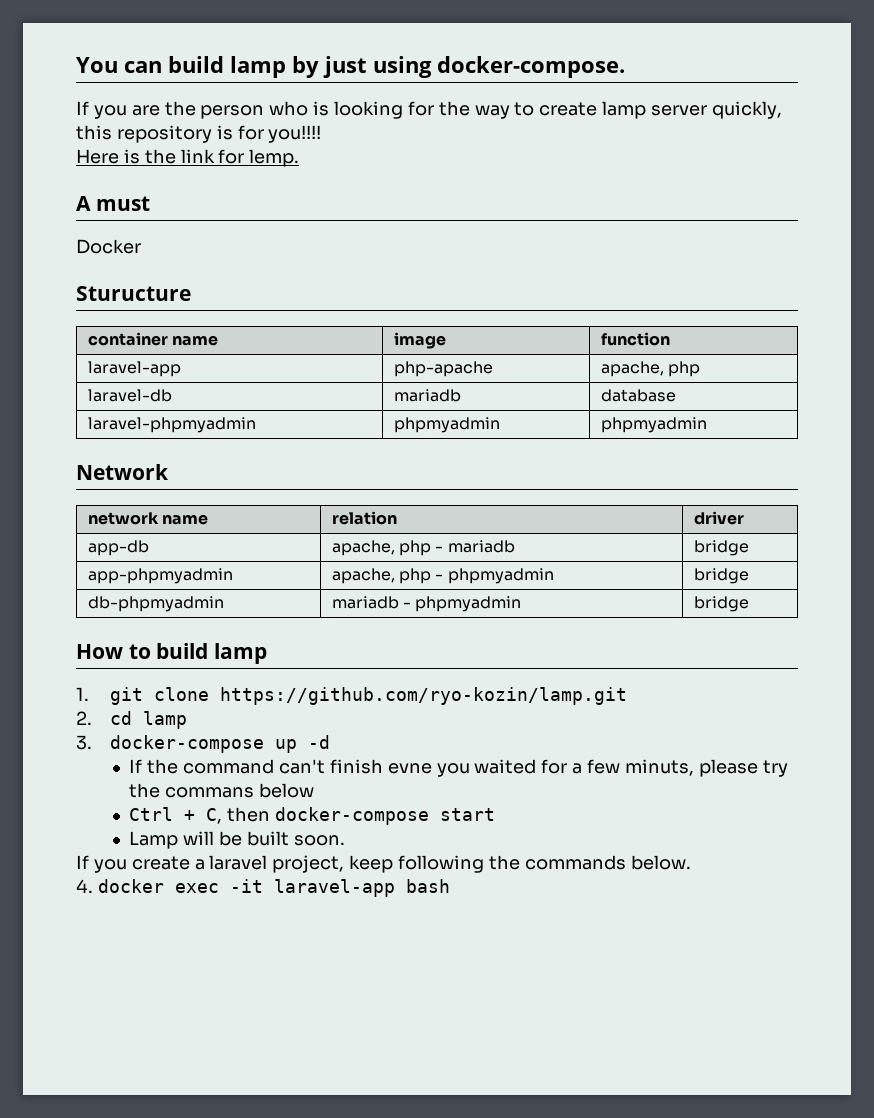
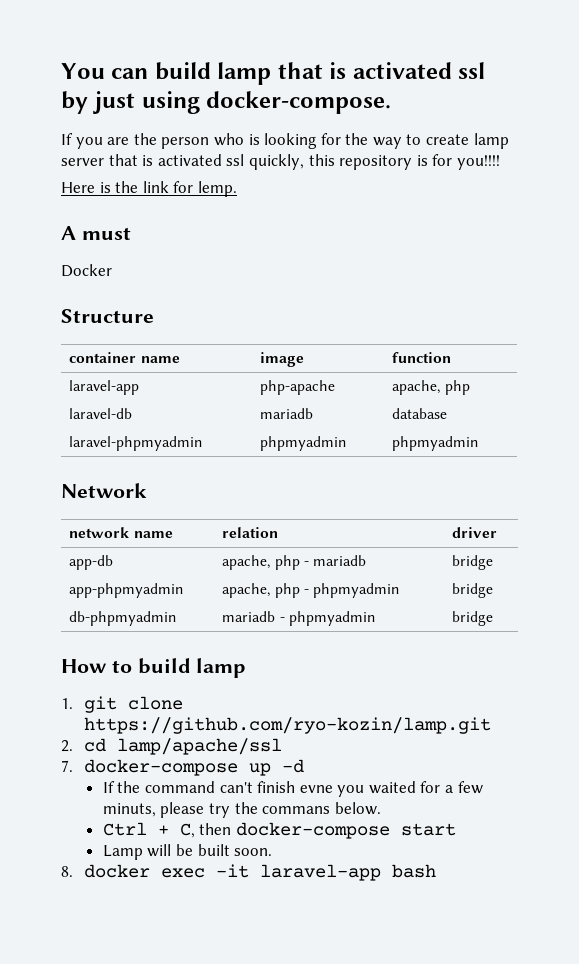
- You can build lamp by just using docker-compose.
+ You can build lamp that is activated ssl by just using docker-compose.
- If you are the person who is looking for the way to create lamp server quickly, this repository is for you!!!!
+ If you are the person who is looking for the way to create lamp server that is activated ssl quickly, this repository is for you!!!!
- Sturucture
+ Structure
- 2. cd lamp
- 3. docker-compose up -d
+ 2. cd lamp/apache/ssl
+ 7. docker-compose up -d
- If the command can't finish evne you waited for a few minuts, please try the commans below
+ If the command can't finish evne you waited for a few minuts, please try the commans below.
- If you create a laravel project, keep following the commands below.
- 4. docker exec -it laravel-app bash
+ 8. docker exec -it laravel-app bash

